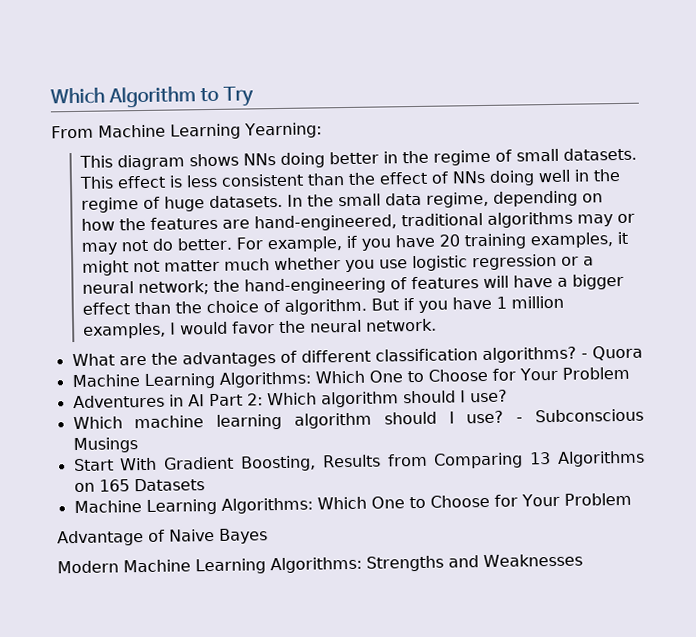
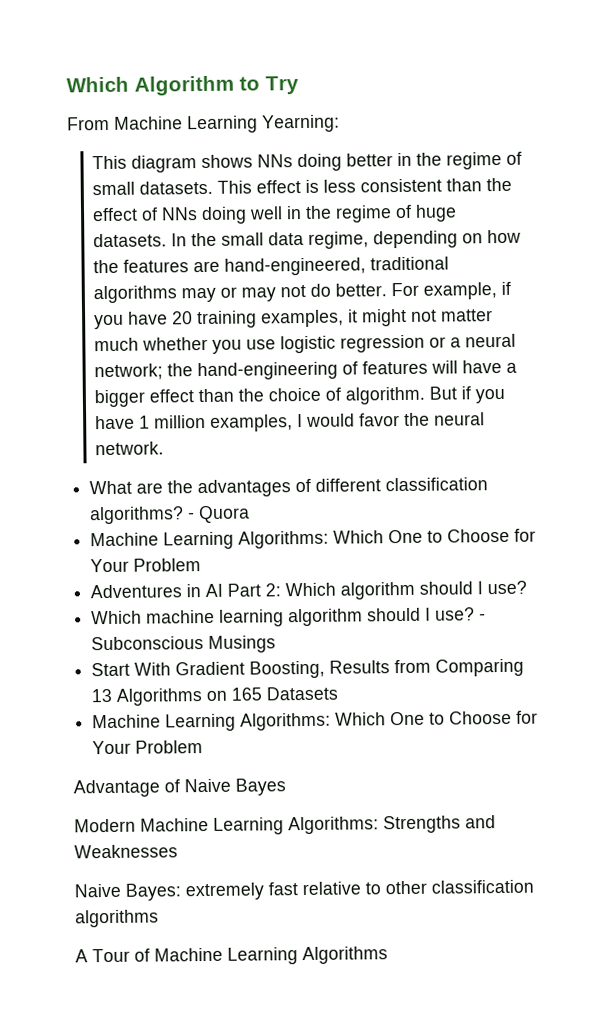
+ Naive Bayes: extremely fast relative to other classification algorithms
+ A Tour of Machine Learning Algorithms

